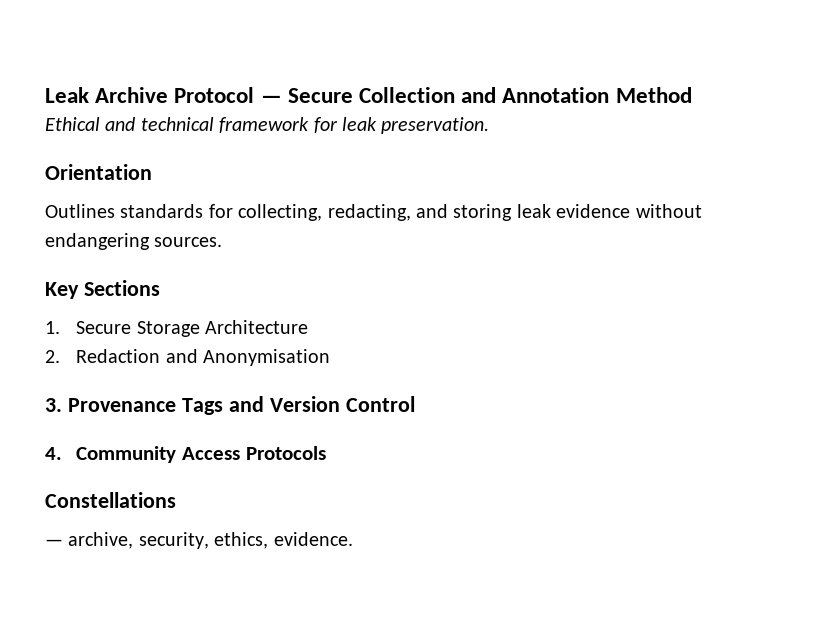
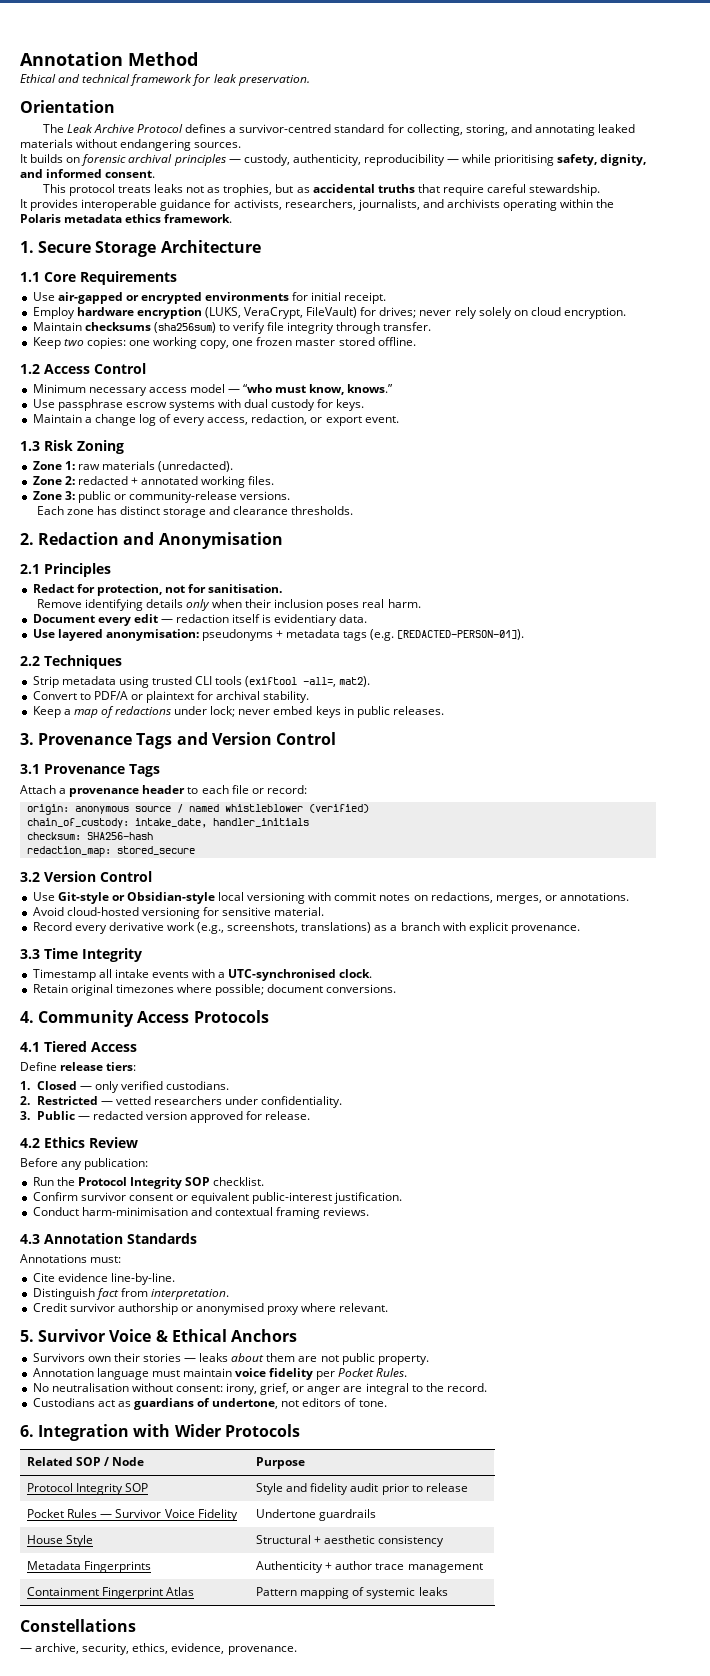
- Leak Archive Protocol — Secure Collection and Annotation Method
+ Annotation Method
- Outlines standards for collecting, redacting, and storing leak evidence without endangering sources.
- Key Sections
+ The Leak Archive Protocol defines a survivor-centred standard for collecting, storing, and annotating leaked materials without endangering sources.
+ It builds on forensic archival principles — custody, authenticity, reproducibility — while prioritising safety, dignity, and informed consent.
+ This protocol treats leaks not as trophies, but as accidental truths that require careful stewardship.
+ It provides interoperable guidance for activists, researchers, journalists, and archivists operating within the Polaris metadata ethics framework.
  1. Secure Storage Architecture
+ 1.1 Core Requirements
+ Use air-gapped or encrypted environments for initial receipt.
+ Employ hardware encryption (LUKS, VeraCrypt, FileVault) for drives; never rely solely on cloud encryption.
+ Maintain checksums (sha256sum) to verify file integrity through transfer.
+ Keep two copies: one working copy, one frozen master stored offline.
+ 1.2 Access Control
+ Minimum necessary access model — “who must know, knows.”
+ Use passphrase escrow systems with dual custody for keys.
+ Maintain a change log of every access, redaction, or export event.
+ 1.3 Risk Zoning
+ Zone 1: raw materials (unredacted).
+ Zone 2: redacted + annotated working files.
+ Zone 3: public or community-release versions.
+ Each zone has distinct storage and clearance thresholds.
  2. Redaction and Anonymisation
+ 2.1 Principles
+ Redact for protection, not for sanitisation.
+ Remove identifying details only when their inclusion poses real harm.
+ Document every edit — redaction itself is evidentiary data.
+ Use layered anonymisation: pseudonyms + metadata tags (e.g. [REDACTED-PERSON-01]).
+ 2.2 Techniques
+ Strip metadata using trusted CLI tools (exiftool -all=, mat2).
+ Convert to PDF/A or plaintext for archival stability.
+ Keep a map of redactions under lock; never embed keys in public releases.
+ 3.1 Provenance Tags
+ Attach a provenance header to each file or record:
+ origin: anonymous source / named whistleblower (verified)
+ chain_of_custody: intake_date, handler_initials
+ checksum: SHA256-hash
+ redaction_map: stored_secure
+ 3.2 Version Control
+ Use Git-style or Obsidian-style local versioning with commit notes on redactions, merges, or annotations.
+ Avoid cloud-hosted versioning for sensitive material.
+ Record every derivative work (e.g., screenshots, translations) as a branch with explicit provenance.
+ 3.3 Time Integrity
+ Timestamp all intake events with a UTC-synchronised clock.
+ Retain original timezones where possible; document conversions.
  4. Community Access Protocols
+ 4.1 Tiered Access
+ Define release tiers:
+ 1. Closed — only verified custodians.
+ 2. Restricted — vetted researchers under confidentiality.
+ 3. Public — redacted version approved for release.
+ 4.2 Ethics Review
+ Before any publication:
+ Run the Protocol Integrity SOP checklist.
+ Confirm survivor consent or equivalent public-interest justification.
+ Conduct harm-minimisation and contextual framing reviews.
+ 4.3 Annotation Standards
+ Annotations must:
+ Cite evidence line-by-line.
+ Distinguish fact from interpretation.
+ Credit survivor authorship or anonymised proxy where relevant.
+ 5. Survivor Voice & Ethical Anchors
+ Survivors own their stories — leaks about them are not public property.
+ Annotation language must maintain voice fidelity per Pocket Rules.
+ No neutralisation without consent: irony, grief, or anger are integral to the record.
+ Custodians act as guardians of undertone, not editors of tone.
+ 6. Integration with Wider Protocols
+ Related SOP / Node | Purpose
+ Protocol Integrity SOP | Style and fidelity audit prior to release
+ Pocket Rules — Survivor Voice Fidelity | Undertone guardrails
+ House Style | Structural + aesthetic consistency
+ Metadata Fingerprints | Authenticity + author trace management
+ Containment Fingerprint Atlas | Pattern mapping of systemic leaks
- — archive, security, ethics, evidence.
+ — archive, security, ethics, evidence, provenance.

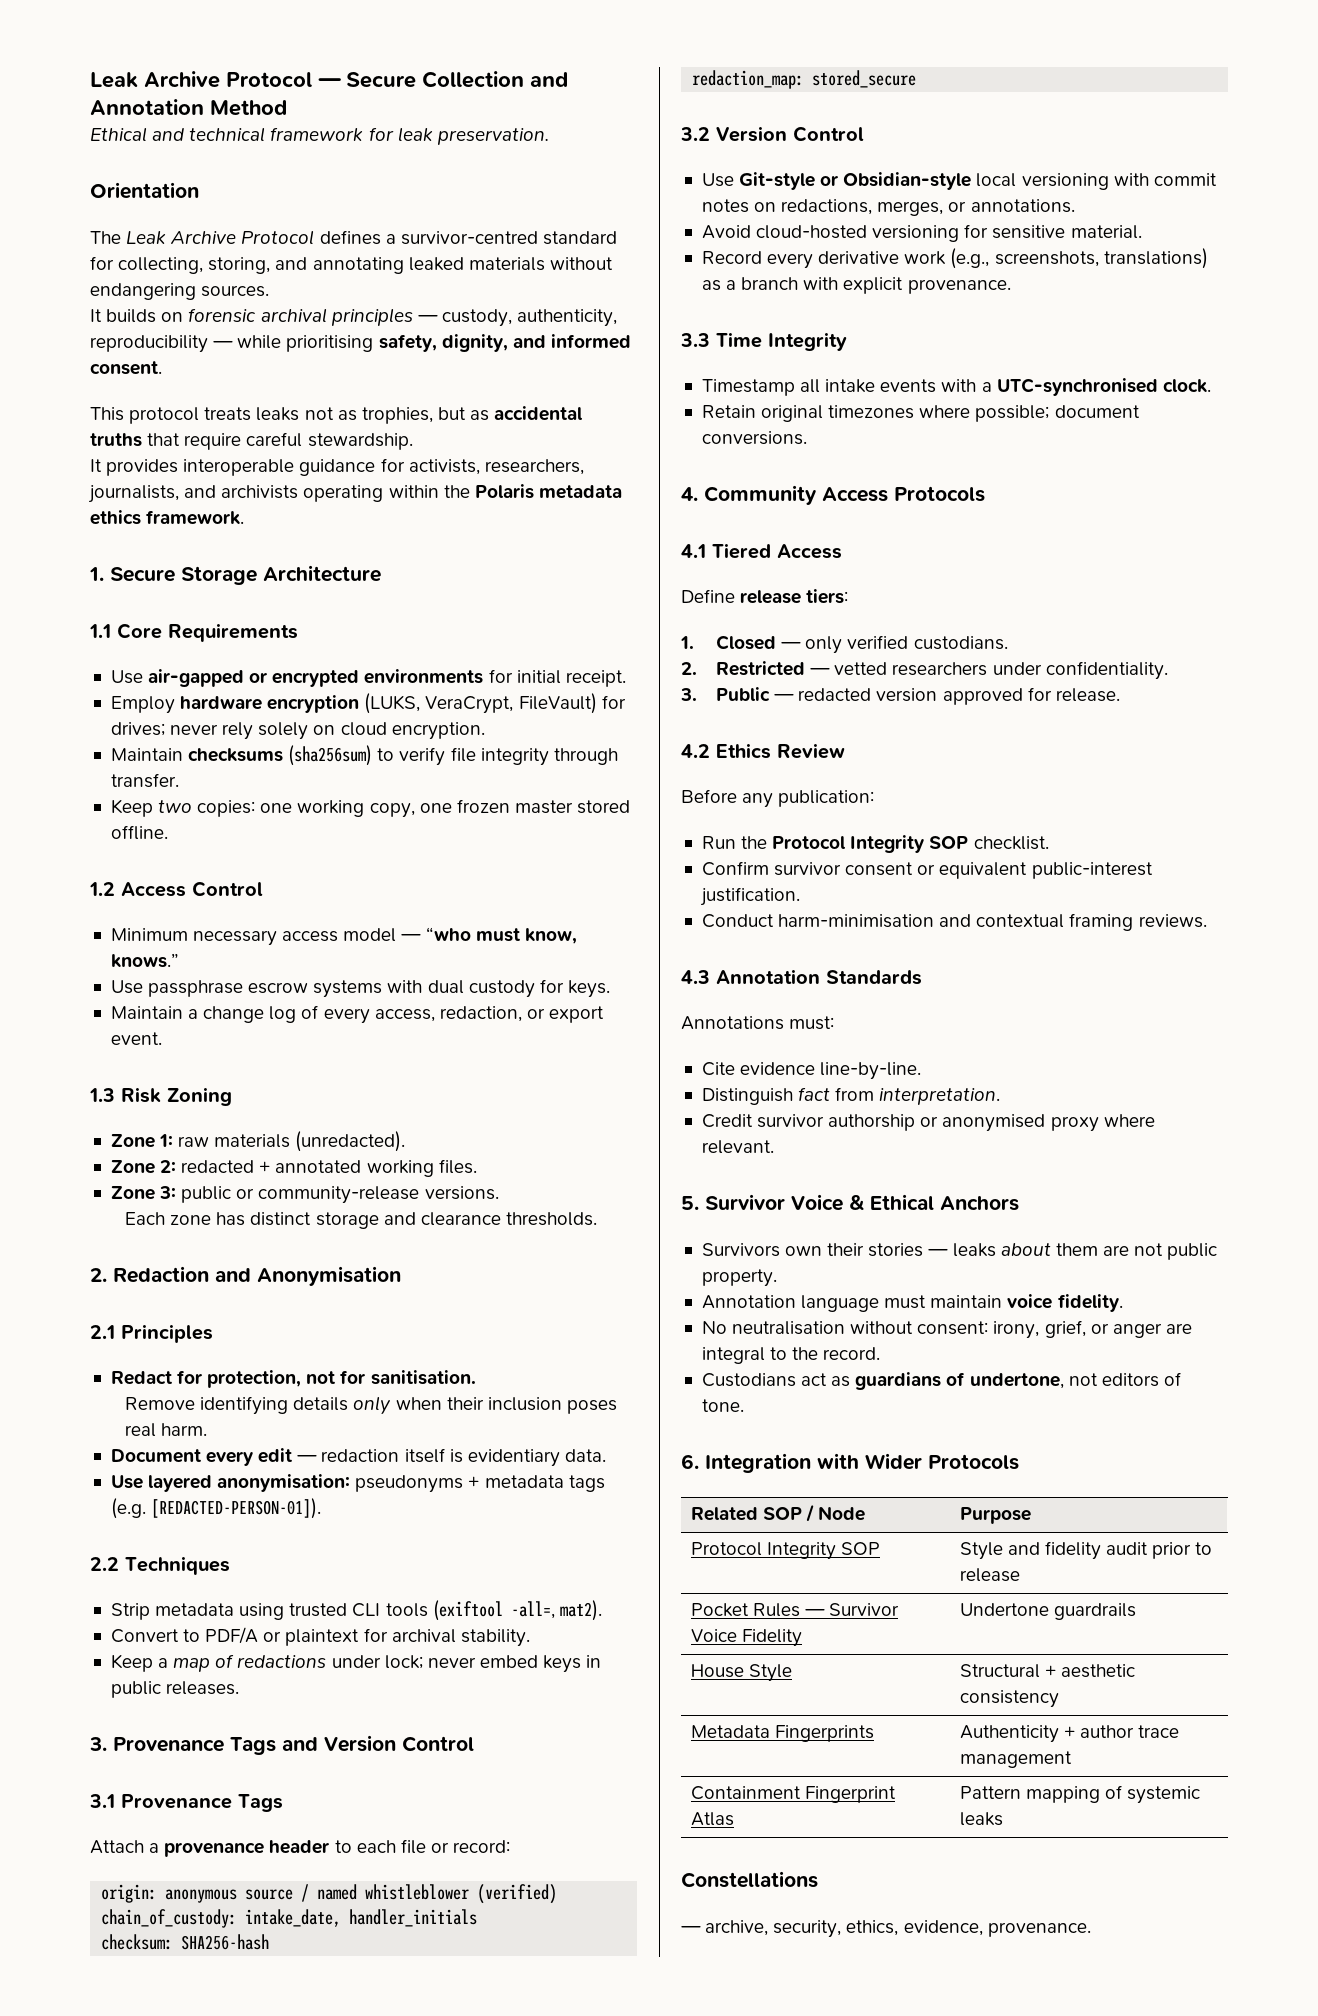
- Annotation Method
+ Leak Archive Protocol — Secure Collection and Annotation Method
- Annotation language must maintain voice fidelity per Pocket Rules.
+ Annotation language must maintain voice fidelity.

